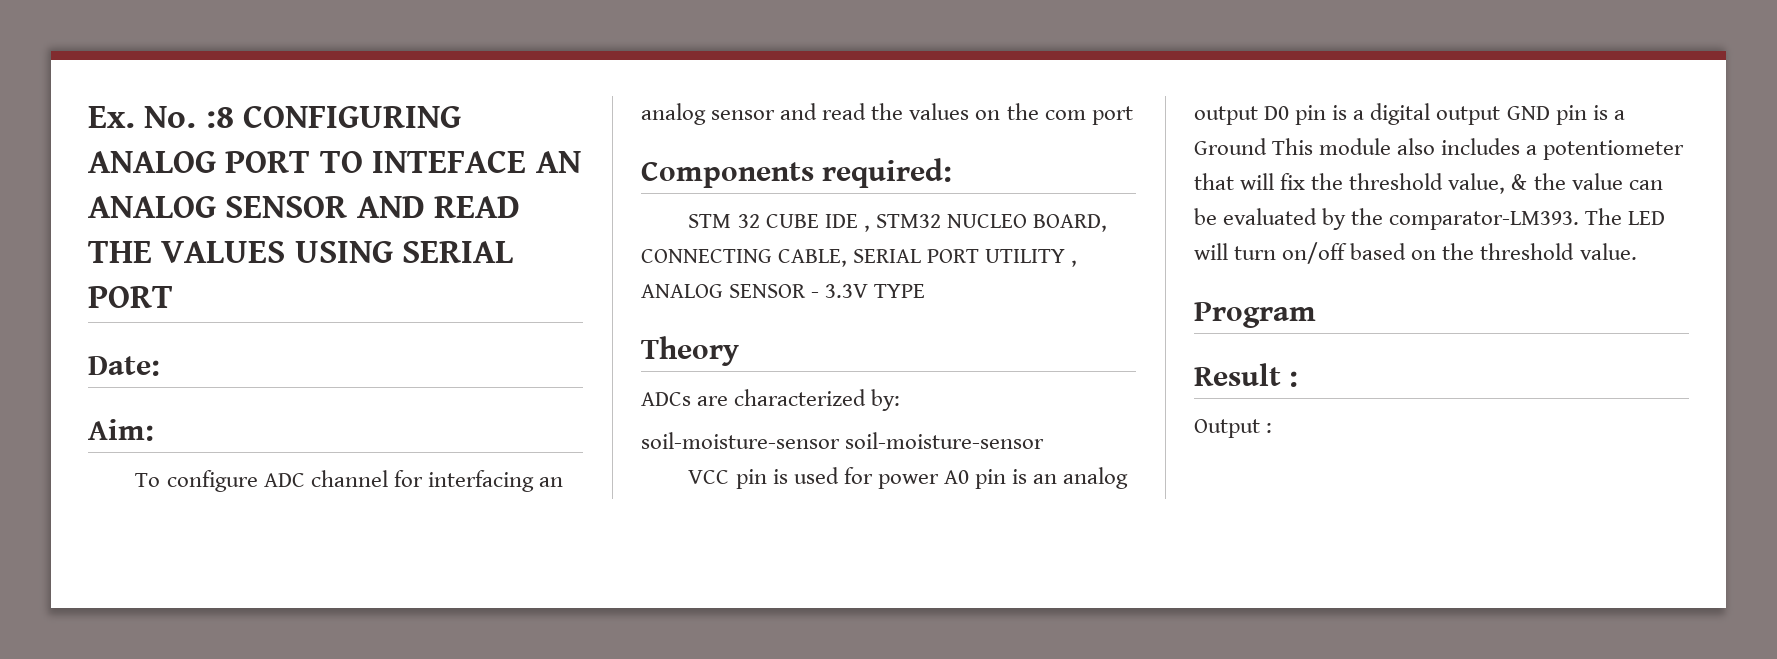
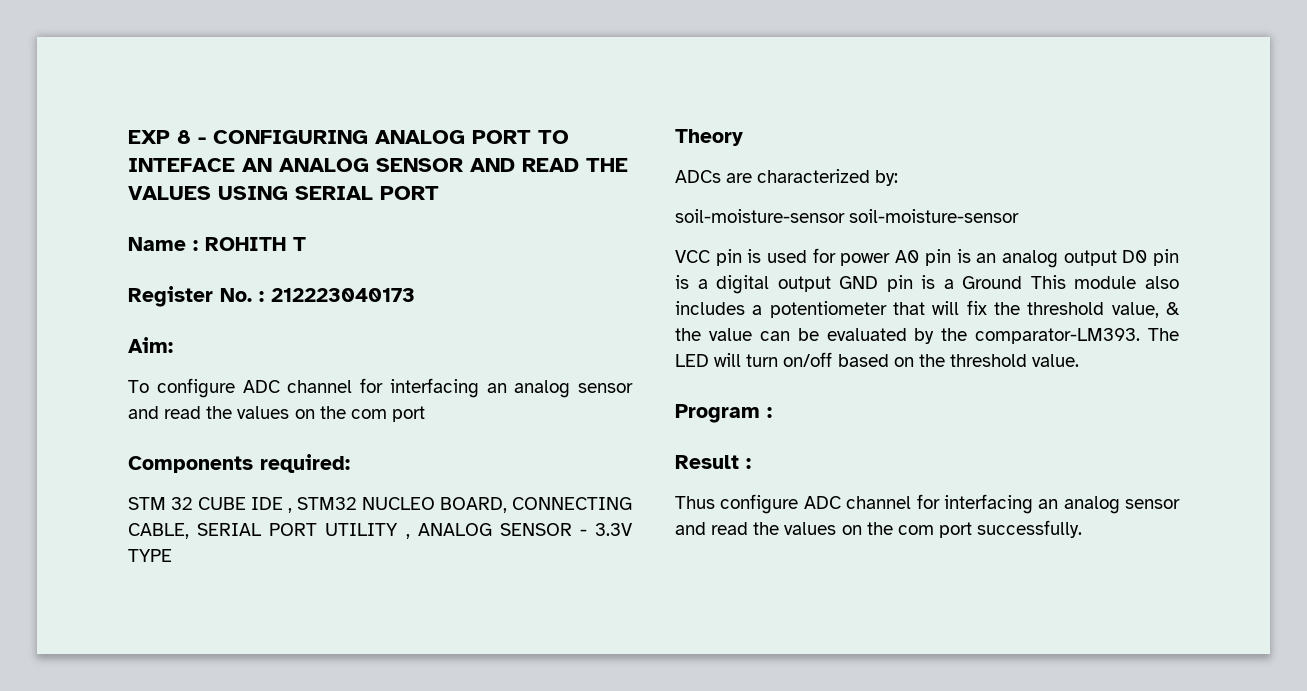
- Ex. No. :8 CONFIGURING ANALOG PORT TO INTEFACE AN ANALOG SENSOR AND READ THE VALUES USING SERIAL PORT
+ EXP 8 - CONFIGURING ANALOG PORT TO INTEFACE AN ANALOG SENSOR AND READ THE VALUES USING SERIAL PORT
- Date:
+ Name : ROHITH T
+ Register No. : 212223040173
- Program
+ Program :
- Output :
+ Thus configure ADC channel for interfacing an analog sensor and read the values on the com port successfully.

